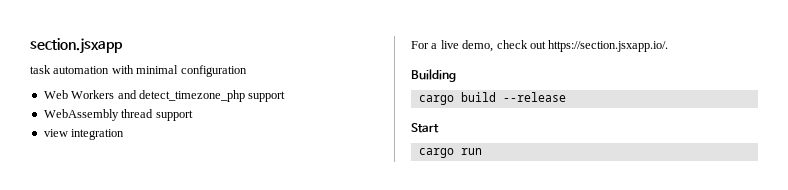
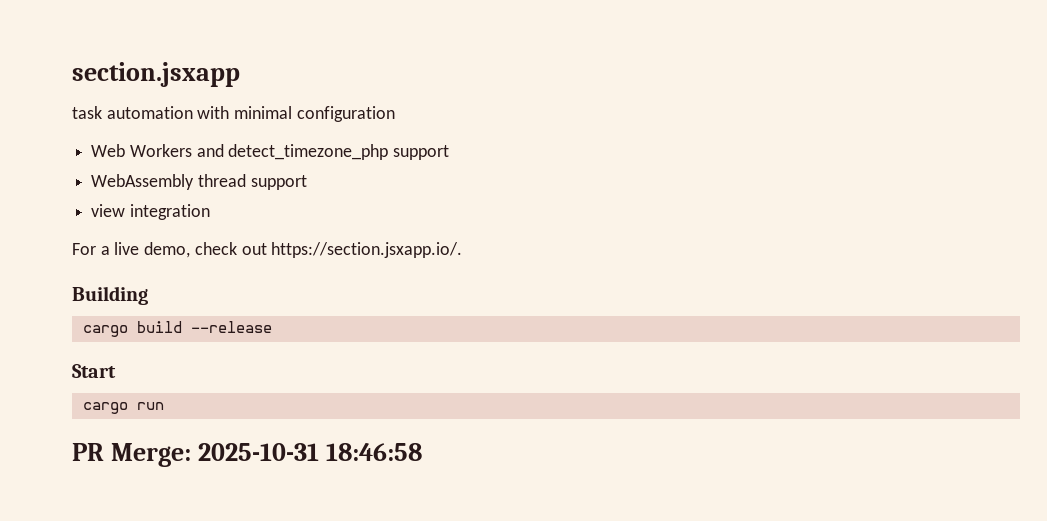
+ PR Merge: 2025-10-31 18:46:58

